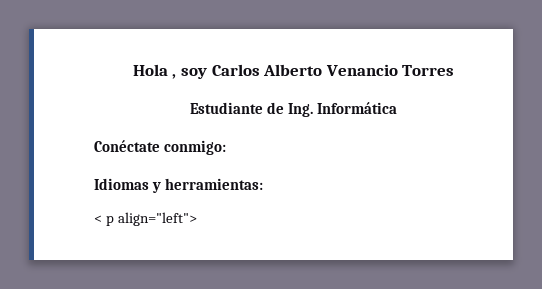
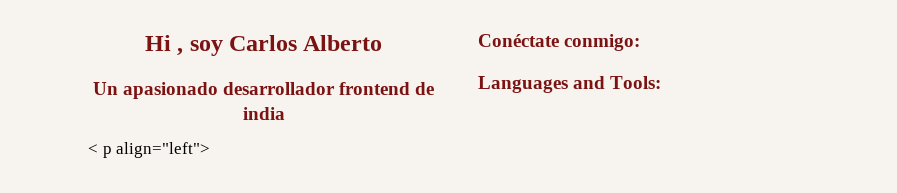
- Hola , soy Carlos Alberto Venancio Torres
- Estudiante de Ing. Informática
+ Hi , soy Carlos Alberto
+ Un apasionado desarrollador frontend de india
+ < p align="left">
  Conéctate conmigo:
- Idiomas y herramientas:
- < p align="left">
+ Languages and Tools:

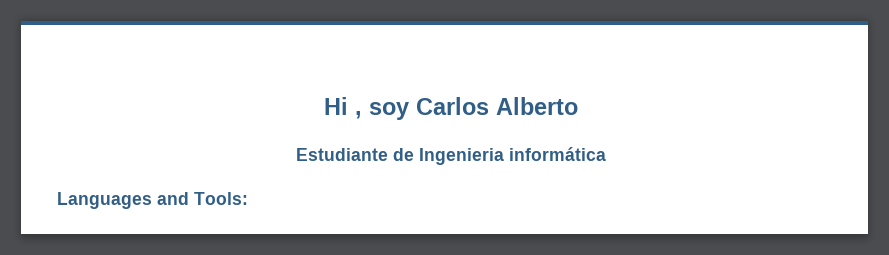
- Un apasionado desarrollador frontend de india
- < p align="left">
- Conéctate conmigo:
+ Estudiante de Ingenieria informática

